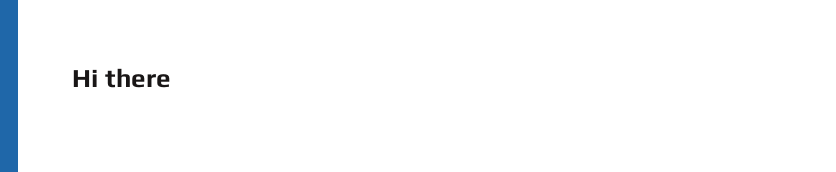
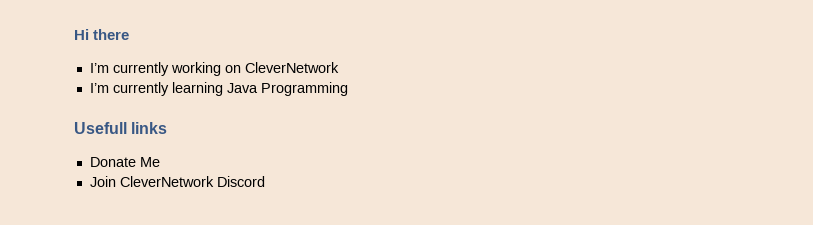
+ I’m currently working on CleverNetwork
+ I’m currently learning Java Programming
+ Usefull links
+ Donate Me
+ Join CleverNetwork Discord

